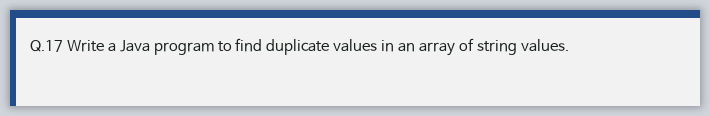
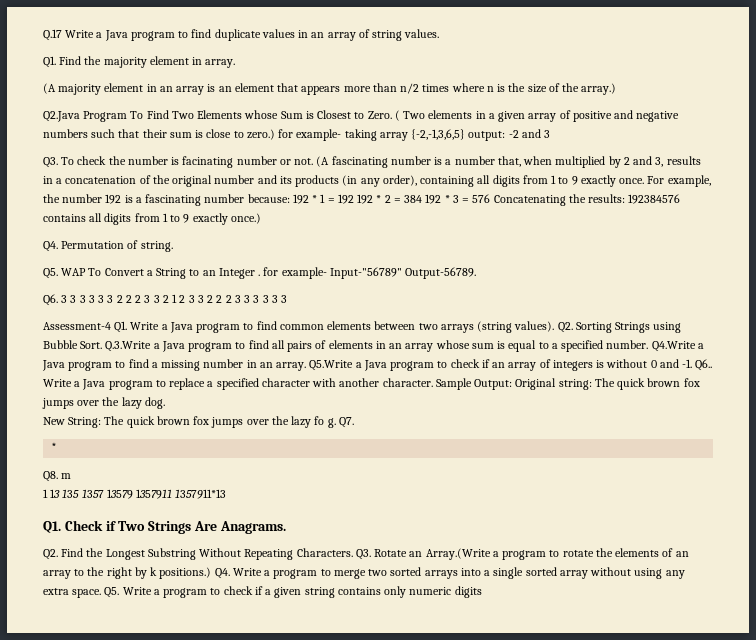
+ Q1. Find the majority element in array.
+ (A majority element in an array is an element that appears more than n/2 times where n is the size of the array.)
+ Q2.Java Program To Find Two Elements whose Sum is Closest to Zero. ( Two elements in a given array of positive and negative numbers such that their sum is close to zero.) for example- taking array {-2,-1,3,6,5} output: -2 and 3
+ Q3. To check the number is facinating number or not. (A fascinating number is a number that, when multiplied by 2 and 3, results in a concatenation of the original number and its products (in any order), containing all digits from 1 to 9 exactly once. For example, the number 192 is a fascinating number because: 192 * 1 = 192 192 * 2 = 384 192 * 3 = 576 Concatenating the results: 192384576 contains all digits from 1 to 9 exactly once.)
+ Q4. Permutation of string.
+ Q5. WAP To Convert a String to an Integer . for example- Input-"56789" Output-56789.
+ Q6. 3 3 3 3 3 3 2 2 2 3 3 2 1 2 3 3 2 2 2 3 3 3 3 3 3
+ Assessment-4 Q1. Write a Java program to find common elements between two arrays (string values). Q2. Sorting Strings using Bubble Sort. Q.3.Write a Java program to find all pairs of elements in an array whose sum is equal to a specified number. Q4.Write a Java program to find a missing number in an array. Q5.Write a Java program to check if an array of integers is without 0 and -1. Q6.. Write a Java program to replace a specified character with another character. Sample Output: Original string: The quick brown fox jumps over the lazy dog.
+ New String: The quick brown fox jumps over the lazy fo g. Q7.
+ *
+ Q8. m
+ 1 13 135 1357 13579 1357911 1357911*13
+ Q1. Check if Two Strings Are Anagrams.
+ Q2. Find the Longest Substring Without Repeating Characters. Q3. Rotate an Array.(Write a program to rotate the elements of an array to the right by k positions.) Q4. Write a program to merge two sorted arrays into a single sorted array without using any extra space. Q5. Write a program to check if a given string contains only numeric digits

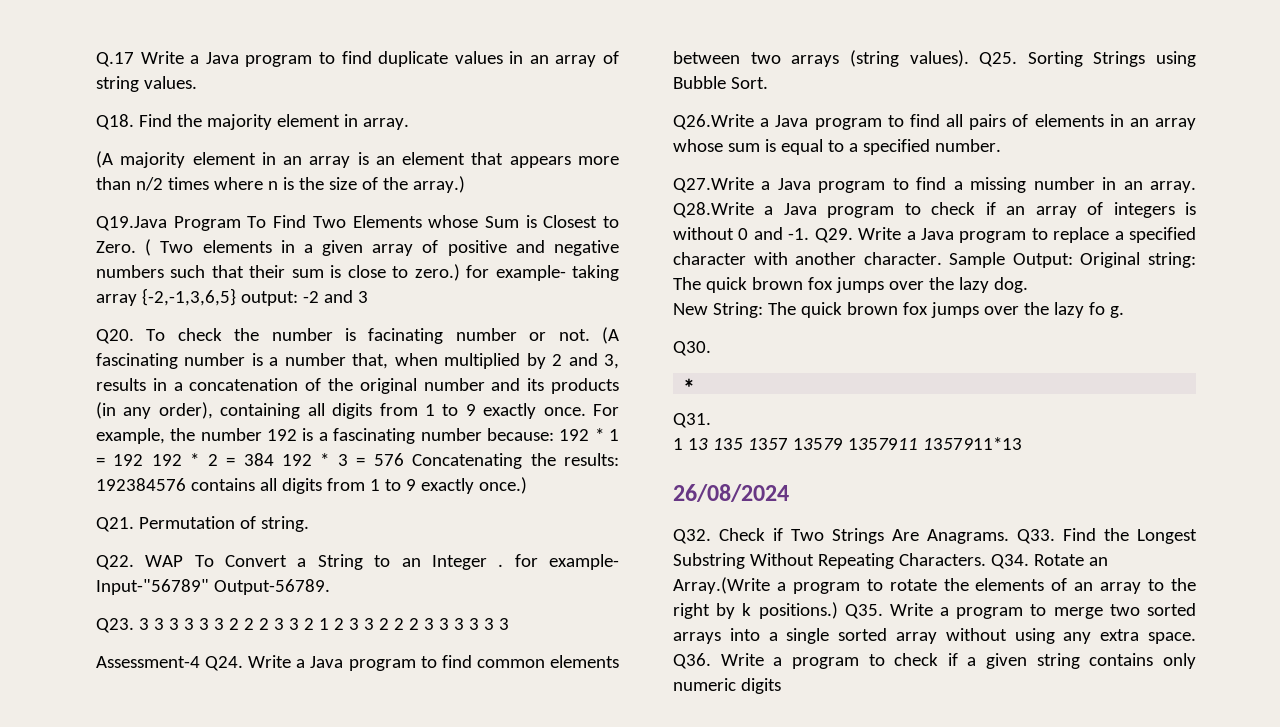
- Q1. Find the majority element in array.
+ Q18. Find the majority element in array.
- Q2.Java Program To Find Two Elements whose Sum is Closest to Zero.
+ Q19.Java Program To Find Two Elements whose Sum is Closest to Zero.
- Q3. To check the number is facinating number or not.
+ Q20. To check the number is facinating number or not.
- Q4. Permutation of string.
+ Q21. Permutation of string.
- Q5. WAP To Convert a String to an Integer . for example- Input-"56789" Output-56789.
+ Q22. WAP To Convert a String to an Integer . for example- Input-"56789" Output-56789.
- Q6. 3 3 3 3 3 3 2 2 2 3 3 2 1 2 3 3 2 2 2 3 3 3 3 3 3
+ Q23. 3 3 3 3 3 3 2 2 2 3 3 2 1 2 3 3 2 2 2 3 3 3 3 3 3
- Assessment-4 Q1. Write a Java program to find common elements between two arrays (string values).
+ Assessment-4 Q24. Write a Java program to find common elements between two arrays (string values).
- Q2. Sorting Strings using Bubble Sort. Q.3.Write a Java program to find all pairs of elements in an array whose sum is equal to a specified number. Q4.Write a Java program to find a missing number in an array.
+ Q25. Sorting Strings using Bubble Sort.
+ Q26.Write a Java program to find all pairs of elements in an array whose sum is equal to a specified number.
+ Q27.Write a Java program to find a missing number in an array.
- Q5.Write a Java program to check if an array of integers is without 0 and -1.
+ Q28.Write a Java program to check if an array of integers is without 0 and -1.
- Q6.. Write a Java program to replace a specified character with another character.
+ Q29. Write a Java program to replace a specified character with another character.
- New String: The quick brown fox jumps over the lazy fo g. Q7.
+ New String: The quick brown fox jumps over the lazy fo g.
+ Q30.
- Q8. m
+ Q31.
- Q1. Check if Two Strings Are Anagrams.
- Q2. Find the Longest Substring Without Repeating Characters.
+ 26/08/2024
+ Q32. Check if Two Strings Are Anagrams. Q33. Find the Longest Substring Without Repeating Characters.
- Q3. Rotate an Array.(Write a program to rotate the elements of an array to the right by k positions.)
+ Q34. Rotate an Array.(Write a program to rotate the elements of an array to the right by k positions.)
- Q4. Write a program to merge two sorted arrays into a single sorted array without using any extra space.
+ Q35. Write a program to merge two sorted arrays into a single sorted array without using any extra space.
- Q5. Write a program to check if a given string contains only numeric digits
+ Q36. Write a program to check if a given string contains only numeric digits

